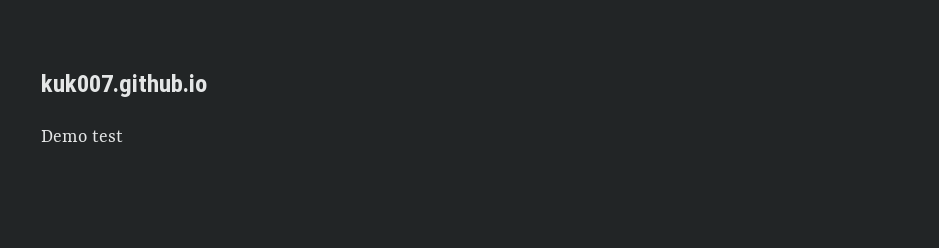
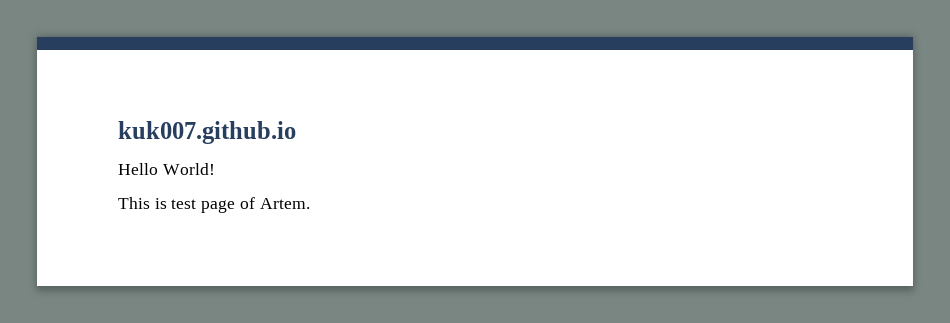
- Demo test
+ Hello World!
+ This is test page of Artem.

